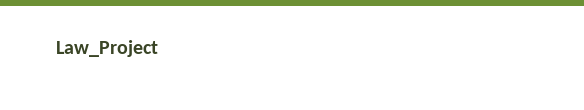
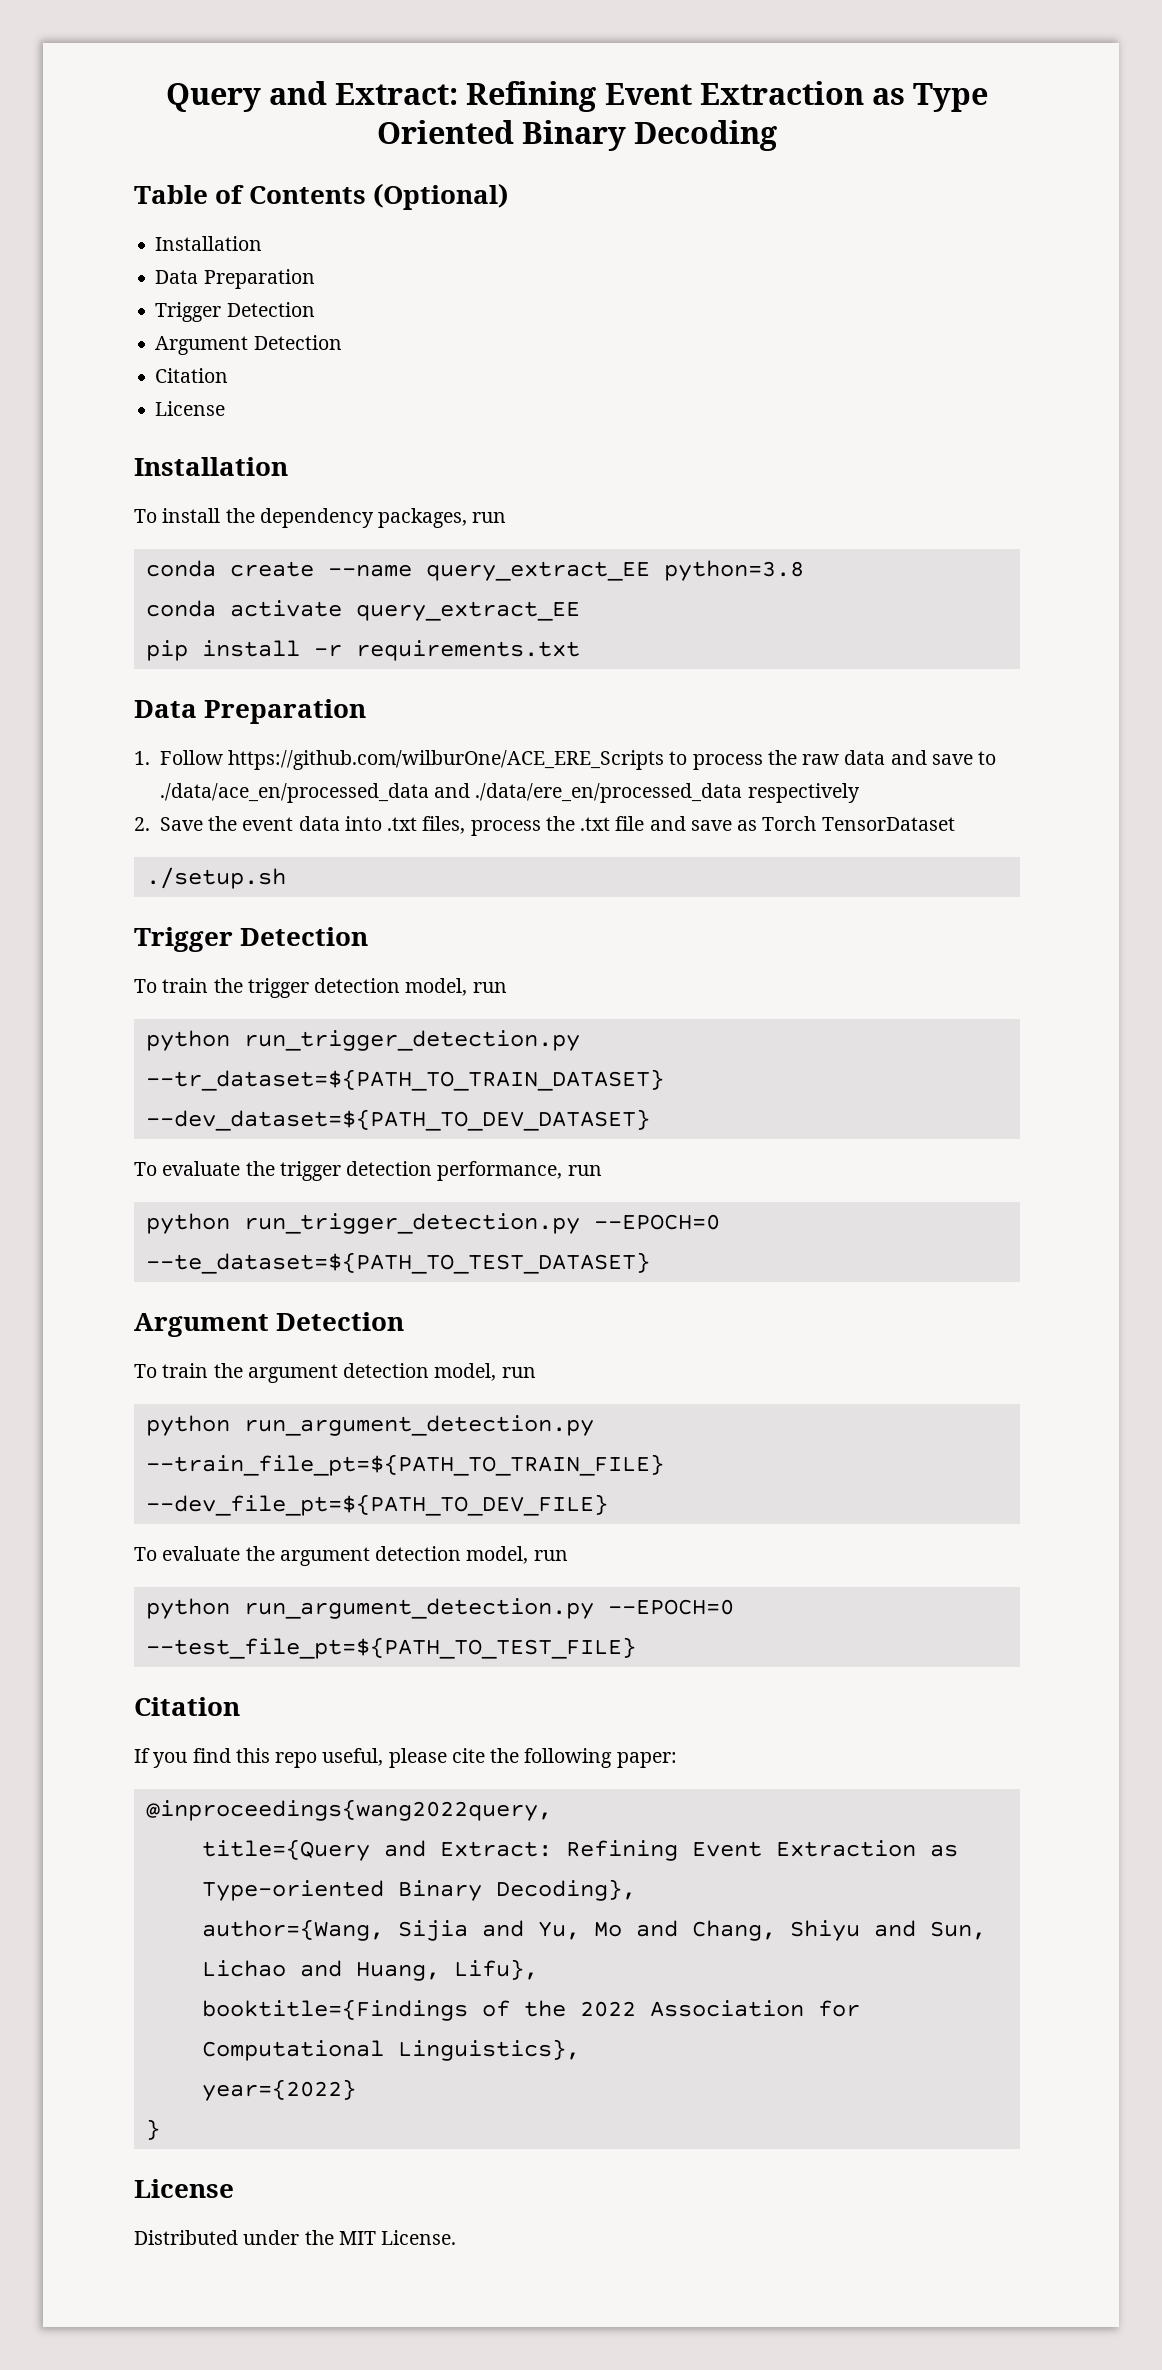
- Law_Project
+ Query and Extract: Refining Event Extraction as Type Oriented Binary Decoding
+ Table of Contents (Optional)
+ Installation
+ Data Preparation
+ Trigger Detection
+ Argument Detection
+ Citation
+ License
+ Installation
+ To install the dependency packages, run
+ conda create --name query_extract_EE python=3.8
+ conda activate query_extract_EE
+ pip install -r requirements.txt
+ Data Preparation
+ 1. Follow https://github.com/wilburOne/ACE_ERE_Scripts to process the raw data and save to ./data/ace_en/processed_data and ./data/ere_en/processed_data respectively
+ 2. Save the event data into .txt files, process the .txt file and save as Torch TensorDataset
+ ./setup.sh
+ Trigger Detection
+ To train the trigger detection model, run
+ python run_trigger_detection.py --tr_dataset=${PATH_TO_TRAIN_DATASET} --dev_dataset=${PATH_TO_DEV_DATASET}
+ To evaluate the trigger detection performance, run
+ python run_trigger_detection.py --EPOCH=0 --te_dataset=${PATH_TO_TEST_DATASET}
+ Argument Detection
+ To train the argument detection model, run
+ python run_argument_detection.py --train_file_pt=${PATH_TO_TRAIN_FILE} --dev_file_pt=${PATH_TO_DEV_FILE}
+ To evaluate the argument detection model, run
+ python run_argument_detection.py --EPOCH=0 --test_file_pt=${PATH_TO_TEST_FILE}
+ Citation
+ If you find this repo useful, please cite the following paper:
+ @inproceedings{wang2022query,
+ title={Query and Extract: Refining Event Extraction as Type-oriented Binary Decoding},
+ author={Wang, Sijia and Yu, Mo and Chang, Shiyu and Sun, Lichao and Huang, Lifu},
+ booktitle={Findings of the 2022 Association for Computational Linguistics},
+ year={2022}
+ }
+ License
+ Distributed under the MIT License.

